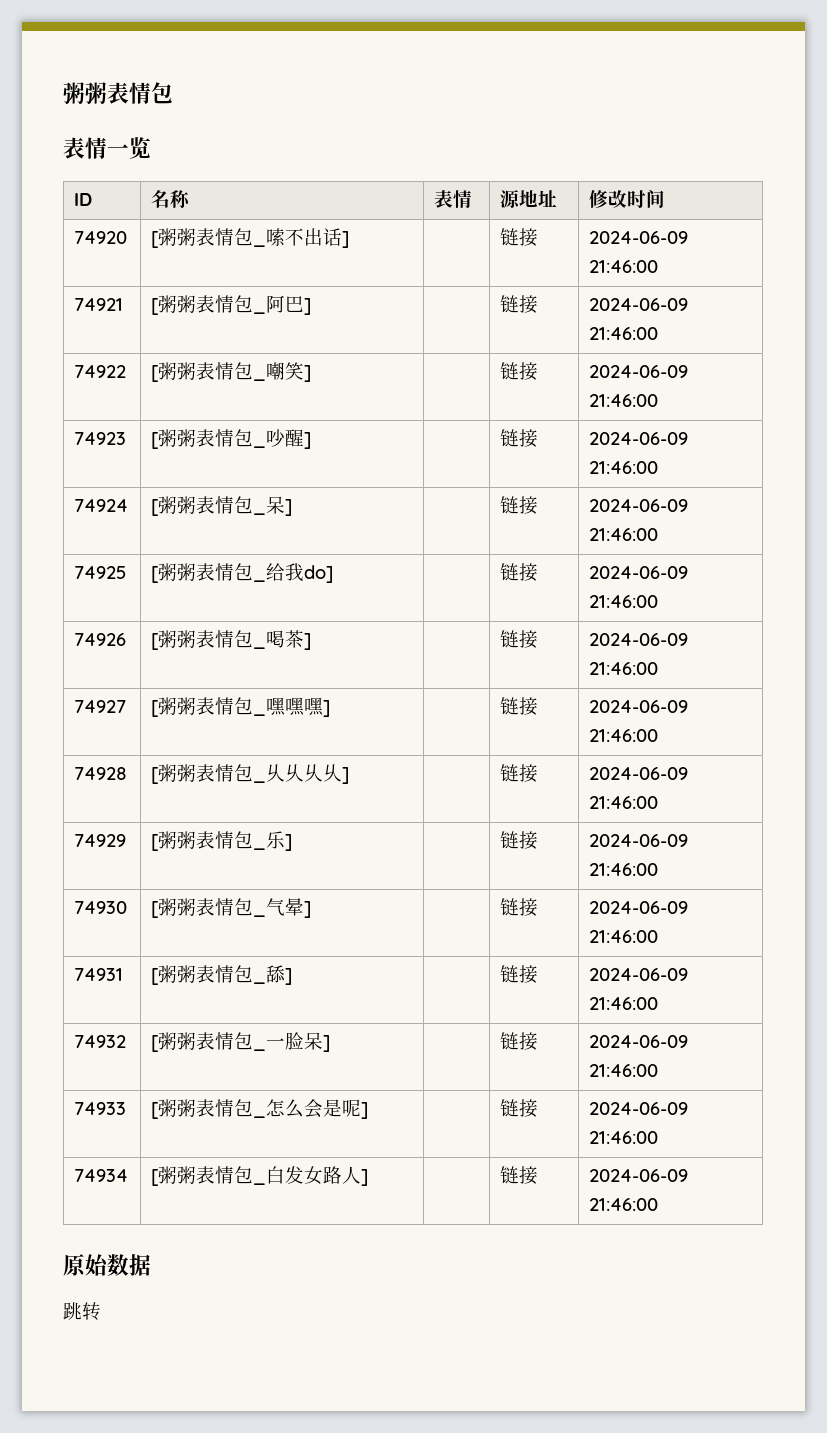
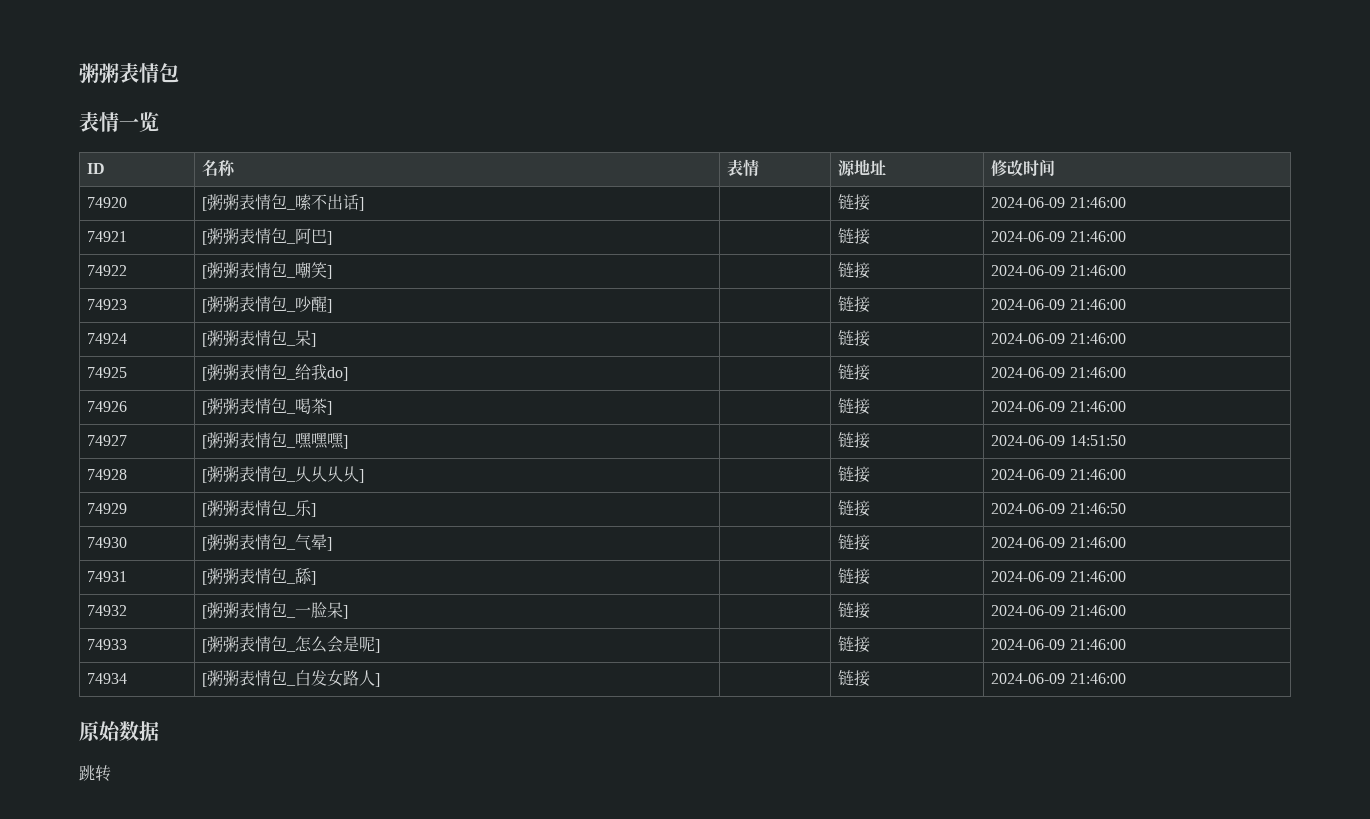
- 74927 | [粥粥表情包_嘿嘿嘿] | | 链接 | 2024-06-09 21:46:00
+ 74927 | [粥粥表情包_嘿嘿嘿] | | 链接 | 2024-06-09 14:51:50
- 74929 | [粥粥表情包_乐] | | 链接 | 2024-06-09 21:46:00
+ 74929 | [粥粥表情包_乐] | | 链接 | 2024-06-09 21:46:50

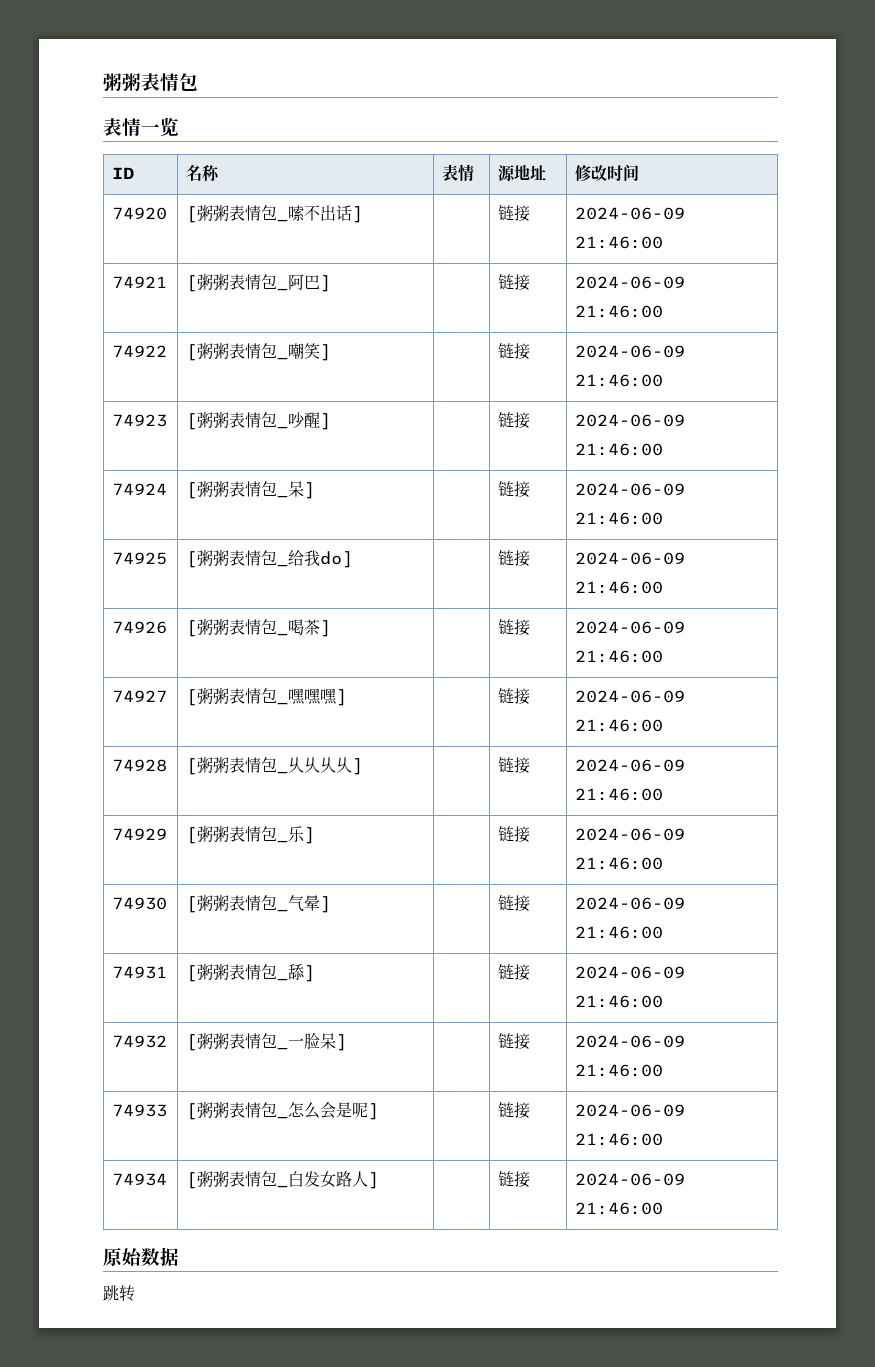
- 74927 | [粥粥表情包_嘿嘿嘿] | | 链接 | 2024-06-09 14:51:50
+ 74927 | [粥粥表情包_嘿嘿嘿] | | 链接 | 2024-06-09 21:46:00
- 74929 | [粥粥表情包_乐] | | 链接 | 2024-06-09 21:46:50
+ 74929 | [粥粥表情包_乐] | | 链接 | 2024-06-09 21:46:00

